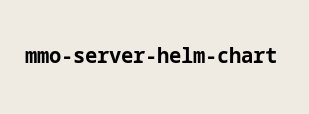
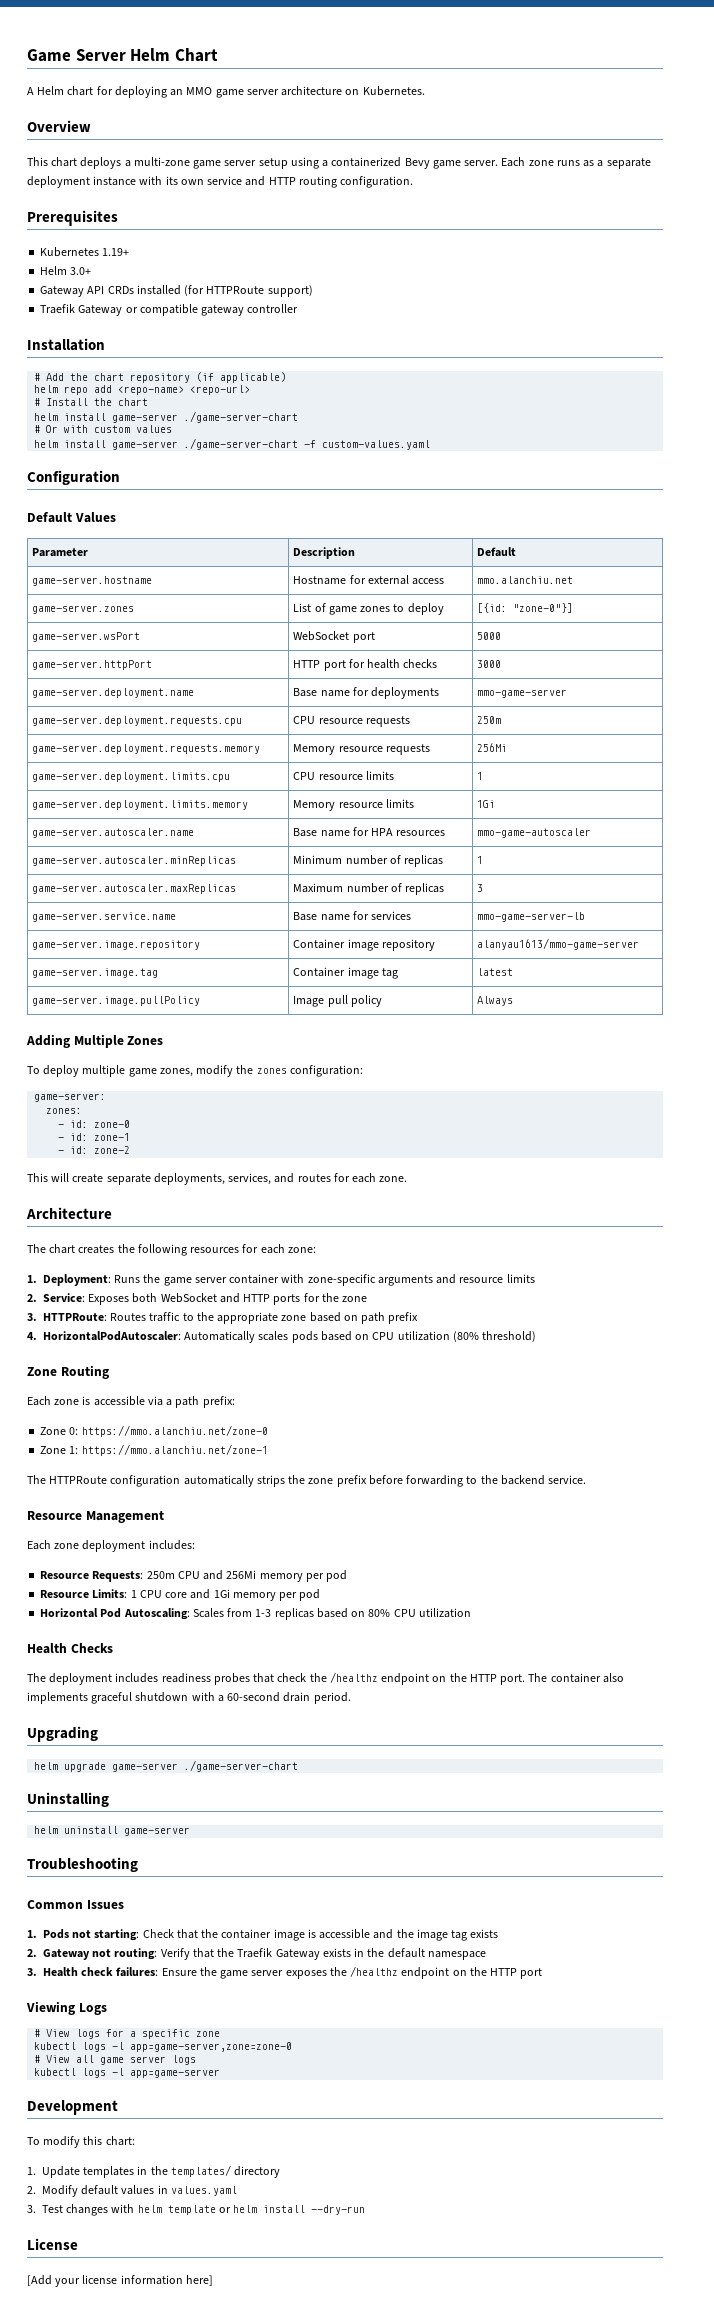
- mmo-server-helm-chart
+ Game Server Helm Chart
+ A Helm chart for deploying an MMO game server architecture on Kubernetes.
+ Overview
+ This chart deploys a multi-zone game server setup using a containerized Bevy game server. Each zone runs as a separate deployment instance with its own service and HTTP routing configuration.
+ Prerequisites
+ Kubernetes 1.19+
+ Helm 3.0+
+ Gateway API CRDs installed (for HTTPRoute support)
+ Traefik Gateway or compatible gateway controller
+ Installation
+ # Add the chart repository (if applicable)
+ helm repo add <repo-name> <repo-url>
+ # Install the chart
+ helm install game-server ./game-server-chart
+ # Or with custom values
+ helm install game-server ./game-server-chart -f custom-values.yaml
+ Configuration
+ Default Values
+ Parameter | Description | Default
+ game-server.hostname | Hostname for external access | mmo.alanchiu.net
+ game-server.zones | List of game zones to deploy | [{id: "zone-0"}]
+ game-server.wsPort | WebSocket port | 5000
+ game-server.httpPort | HTTP port for health checks | 3000
+ game-server.deployment.name | Base name for deployments | mmo-game-server
+ game-server.deployment.requests.cpu | CPU resource requests | 250m
+ game-server.deployment.requests.memory | Memory resource requests | 256Mi
+ game-server.deployment.limits.cpu | CPU resource limits | 1
+ game-server.deployment.limits.memory | Memory resource limits | 1Gi
+ game-server.autoscaler.name | Base name for HPA resources | mmo-game-autoscaler
+ game-server.autoscaler.minReplicas | Minimum number of replicas | 1
+ game-server.autoscaler.maxReplicas | Maximum number of replicas | 3
+ game-server.service.name | Base name for services | mmo-game-server-lb
+ game-server.image.repository | Container image repository | alanyau1613/mmo-game-server
+ game-server.image.tag | Container image tag | latest
+ game-server.image.pullPolicy | Image pull policy | Always
+ Adding Multiple Zones
+ To deploy multiple game zones, modify the zones configuration:
+ game-server:
+ zones:
+ - id: zone-0
+ - id: zone-1
+ - id: zone-2
+ This will create separate deployments, services, and routes for each zone.
+ Architecture
+ The chart creates the following resources for each zone:
+ 1. Deployment: Runs the game server container with zone-specific arguments and resource limits
+ 2. Service: Exposes both WebSocket and HTTP ports for the zone
+ 3. HTTPRoute: Routes traffic to the appropriate zone based on path prefix
+ 4. HorizontalPodAutoscaler: Automatically scales pods based on CPU utilization (80% threshold)
+ Zone Routing
+ Each zone is accessible via a path prefix:
+ Zone 0: https://mmo.alanchiu.net/zone-0
+ Zone 1: https://mmo.alanchiu.net/zone-1
+ The HTTPRoute configuration automatically strips the zone prefix before forwarding to the backend service.
+ Resource Management
+ Each zone deployment includes:
+ Resource Requests: 250m CPU and 256Mi memory per pod
+ Resource Limits: 1 CPU core and 1Gi memory per pod
+ Horizontal Pod Autoscaling: Scales from 1-3 replicas based on 80% CPU utilization
+ Health Checks
+ The deployment includes readiness probes that check the /healthz endpoint on the HTTP port. The container also implements graceful shutdown with a 60-second drain period.
+ Upgrading
+ helm upgrade game-server ./game-server-chart
+ Uninstalling
+ helm uninstall game-server
+ Troubleshooting
+ Common Issues
+ 1. Pods not starting: Check that the container image is accessible and the image tag exists
+ 2. Gateway not routing: Verify that the Traefik Gateway exists in the default namespace
+ 3. Health check failures: Ensure the game server exposes the /healthz endpoint on the HTTP port
+ Viewing Logs
+ # View logs for a specific zone
+ kubectl logs -l app=game-server,zone=zone-0
+ # View all game server logs
+ kubectl logs -l app=game-server
+ Development
+ To modify this chart:
+ 1. Update templates in the templates/ directory
+ 2. Modify default values in values.yaml
+ 3. Test changes with helm template or helm install --dry-run
+ License
+ [Add your license information here]

